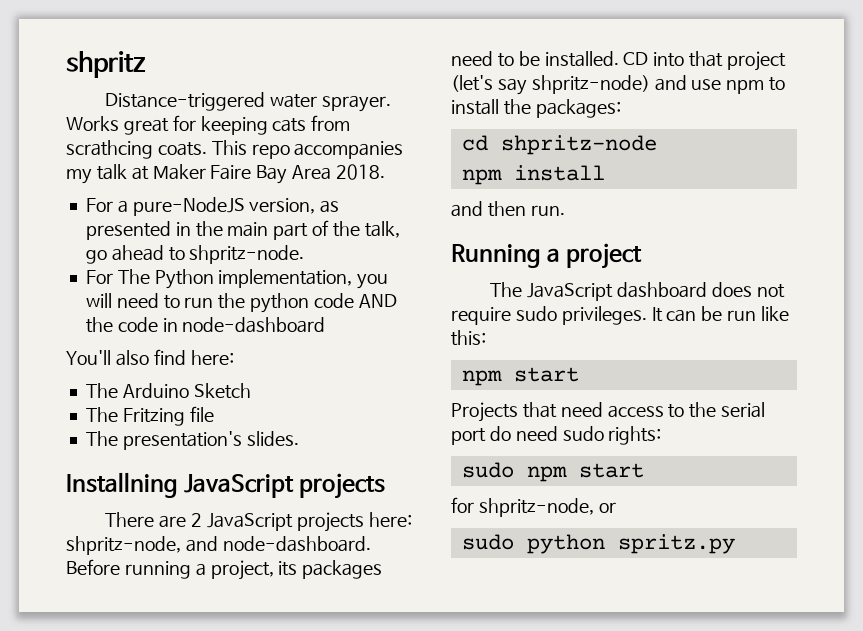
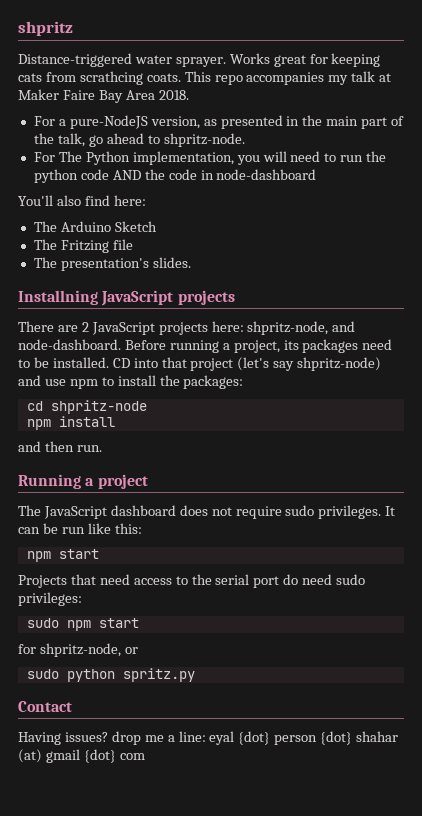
- Projects that need access to the serial port do need sudo rights:
+ Projects that need access to the serial port do need sudo privileges:
+ Contact
+ Having issues? drop me a line: eyal {dot} person {dot} shahar (at) gmail {dot} com

